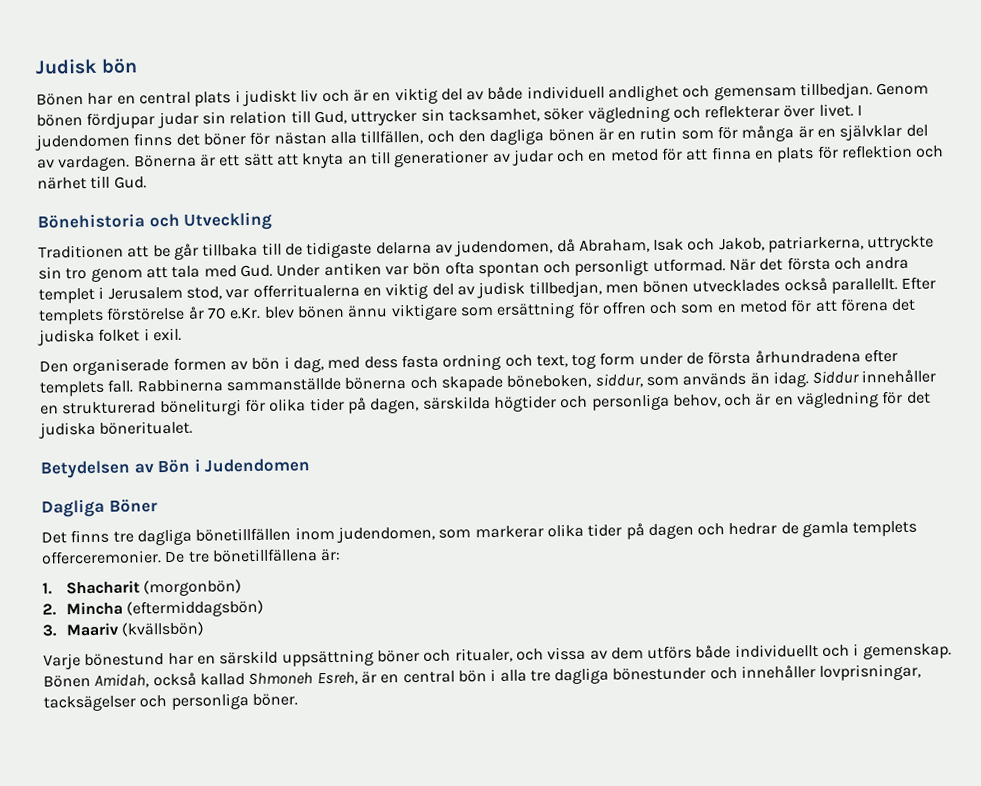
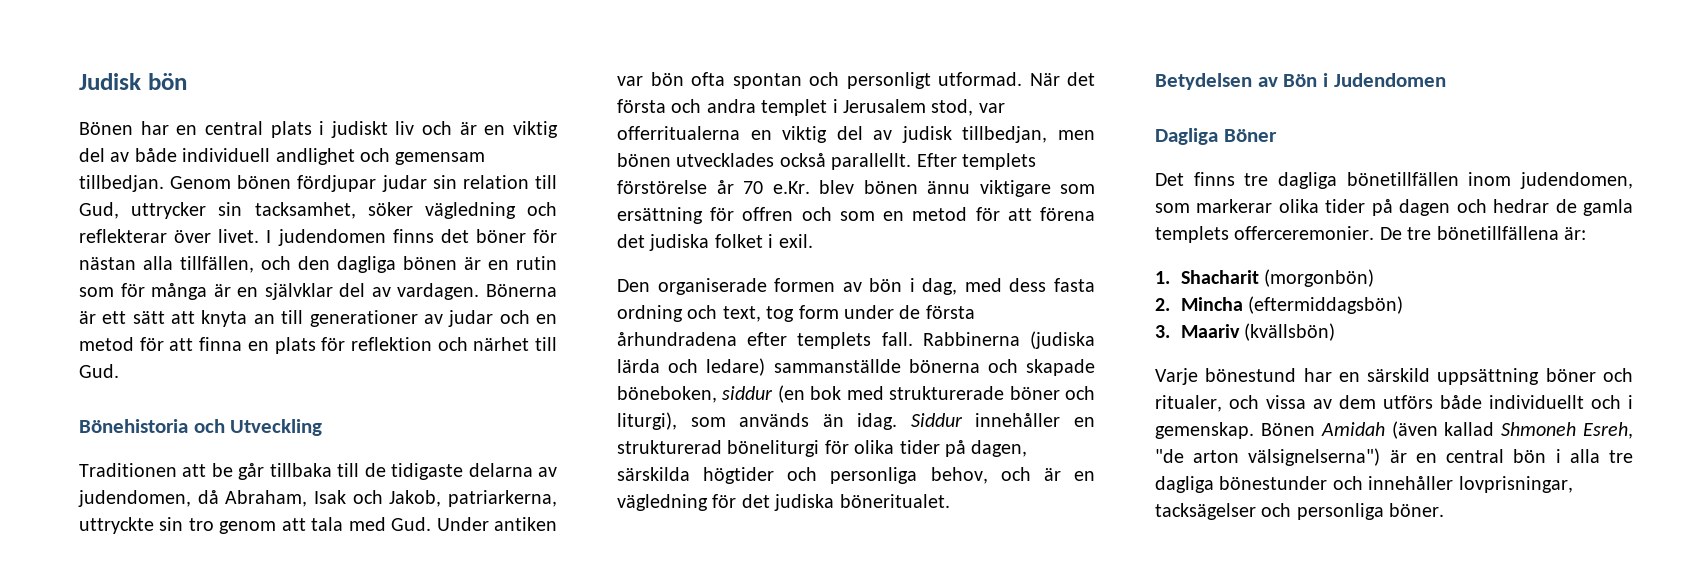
- Rabbinerna sammanställde bönerna och skapade böneboken, siddur, som används än idag.
+ Rabbinerna (judiska lärda och ledare) sammanställde bönerna och skapade böneboken, siddur (en bok med strukturerade böner och liturgi), som används än idag.
- Bönen Amidah, också kallad Shmoneh Esreh, är en central bön i alla tre dagliga bönestunder och innehåller lovprisningar, tacksägelser och personliga böner.
+ Bönen Amidah (även kallad Shmoneh Esreh, "de arton välsignelserna") är en central bön i alla tre dagliga bönestunder och innehåller lovprisningar, tacksägelser och personliga böner.

